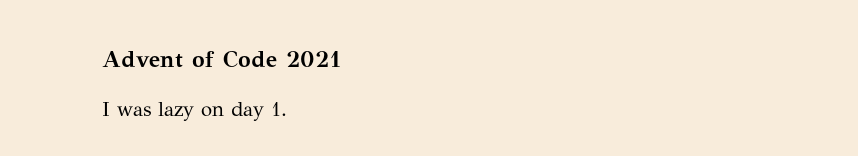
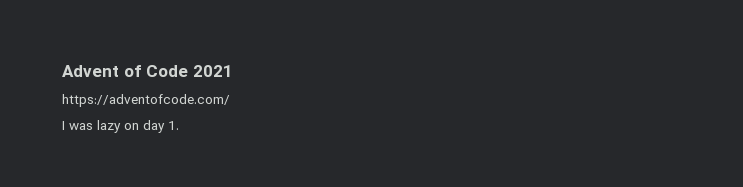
+ https://adventofcode.com/

